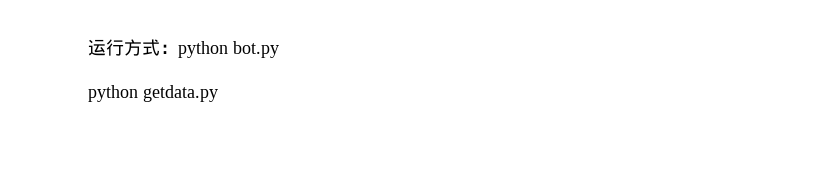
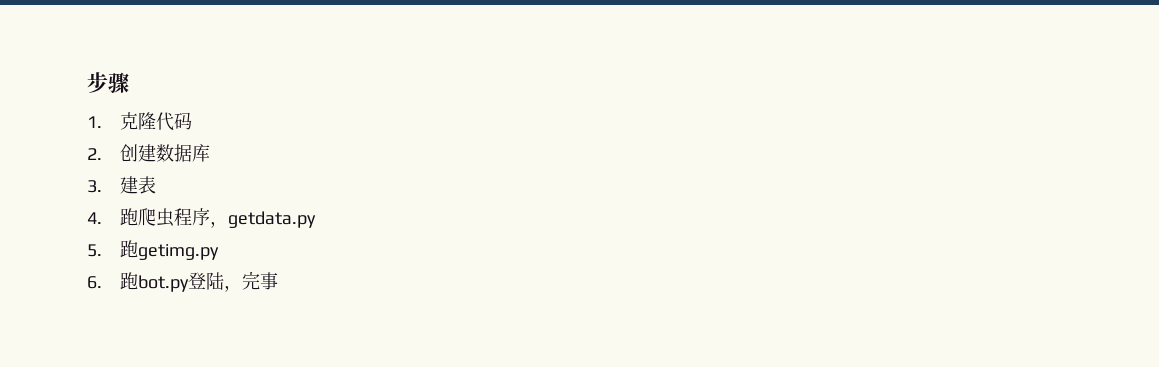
- 运行方式：python bot.py
- python getdata.py
+ 步骤
+ 1.克隆代码
+ 2.创建数据库
+ 3.建表
+ 4.跑爬虫程序，getdata.py
+ 5.跑getimg.py
+ 6.跑bot.py登陆，完事

